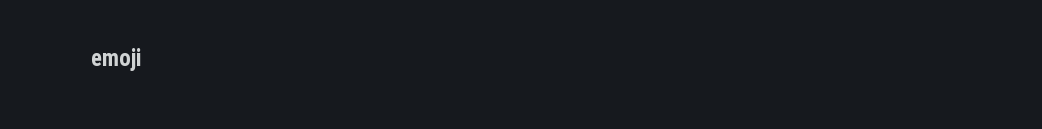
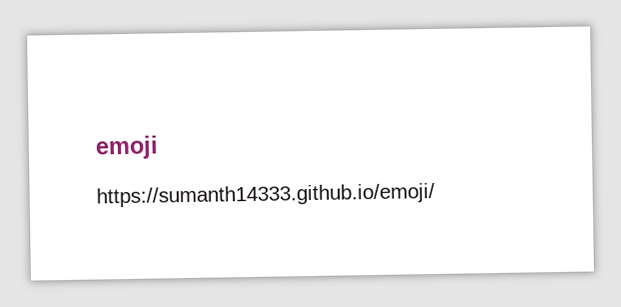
+ https://sumanth14333.github.io/emoji/

